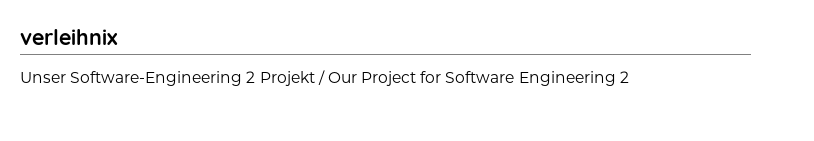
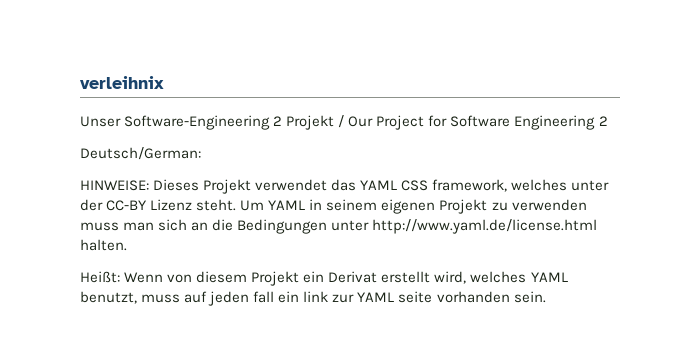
+ Deutsch/German:
+ HINWEISE: Dieses Projekt verwendet das YAML CSS framework, welches unter der CC-BY Lizenz steht. Um YAML in seinem eigenen Projekt zu verwenden muss man sich an die Bedingungen unter http://www.yaml.de/license.html halten.
+ Heißt: Wenn von diesem Projekt ein Derivat erstellt wird, welches YAML benutzt, muss auf jeden fall ein link zur YAML seite vorhanden sein.

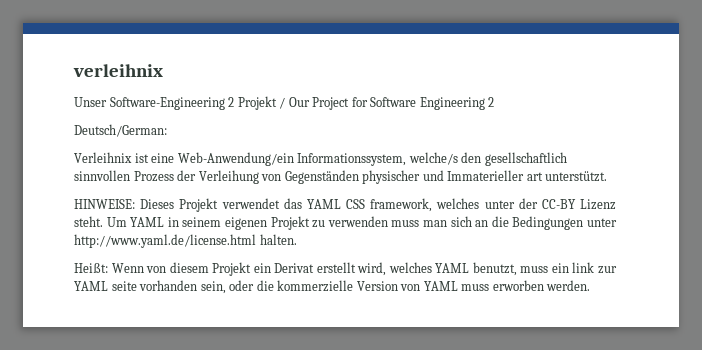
+ Verleihnix ist eine Web-Anwendung/ein Informationssystem, welche/s den gesellschaftlich sinnvollen Prozess der Verleihung von Gegenständen physischer und Immaterieller art unterstützt.
- Heißt: Wenn von diesem Projekt ein Derivat erstellt wird, welches YAML benutzt, muss auf jeden fall ein link zur YAML seite vorhanden sein.
+ Heißt: Wenn von diesem Projekt ein Derivat erstellt wird, welches YAML benutzt, muss ein link zur YAML seite vorhanden sein, oder die kommerzielle Version von YAML muss erworben werden.

